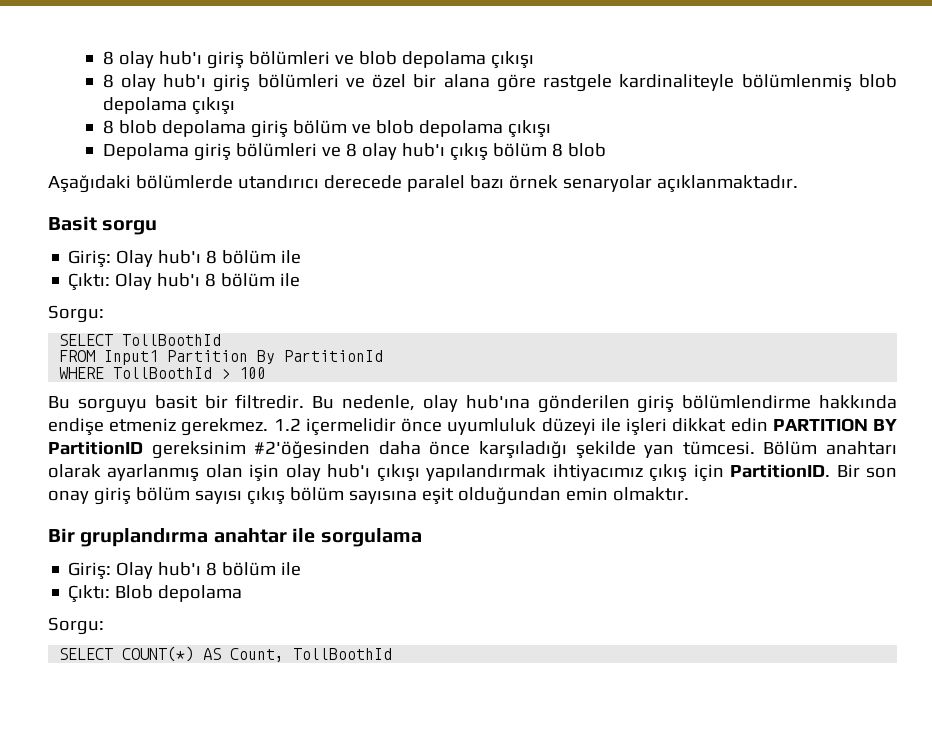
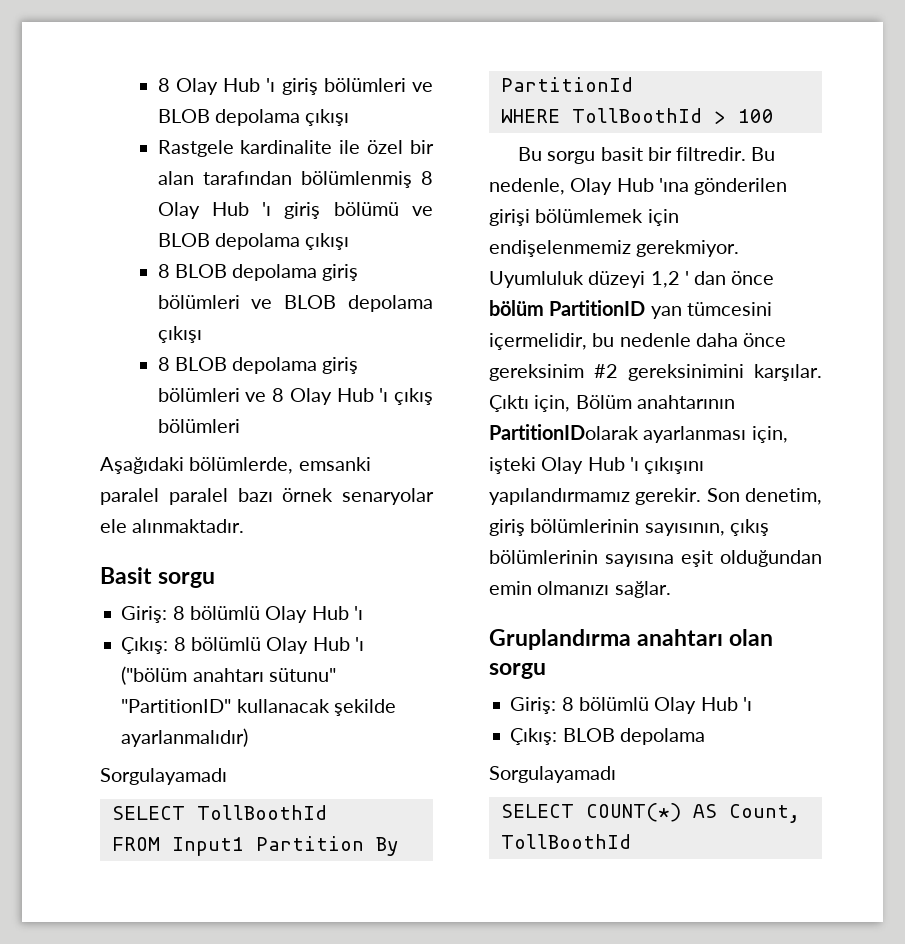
- 8 olay hub'ı giriş bölümleri ve blob depolama çıkışı
- 8 olay hub'ı giriş bölümleri ve özel bir alana göre rastgele kardinaliteyle bölümlenmiş blob depolama çıkışı
- 8 blob depolama giriş bölüm ve blob depolama çıkışı
- Depolama giriş bölümleri ve 8 olay hub'ı çıkış bölüm 8 blob
- Aşağıdaki bölümlerde utandırıcı derecede paralel bazı örnek senaryolar açıklanmaktadır.
+ 8 Olay Hub 'ı giriş bölümleri ve BLOB depolama çıkışı
+ Rastgele kardinalite ile özel bir alan tarafından bölümlenmiş 8 Olay Hub 'ı giriş bölümü ve BLOB depolama çıkışı
+ 8 BLOB depolama giriş bölümleri ve BLOB depolama çıkışı
+ 8 BLOB depolama giriş bölümleri ve 8 Olay Hub 'ı çıkış bölümleri
+ Aşağıdaki bölümlerde, emsanki paralel paralel bazı örnek senaryolar ele alınmaktadır.
  Basit sorgu
- Giriş: Olay hub'ı 8 bölüm ile
- Çıktı: Olay hub'ı 8 bölüm ile
- Sorgu:
+ Giriş: 8 bölümlü Olay Hub 'ı
+ Çıkış: 8 bölümlü Olay Hub 'ı ("bölüm anahtarı sütunu" "PartitionID" kullanacak şekilde ayarlanmalıdır)
+ Sorgulayamadı
- Bu sorguyu basit bir filtredir.
+ Bu sorgu basit bir filtredir.
- Bu nedenle, olay hub'ına gönderilen giriş bölümlendirme hakkında endişe etmeniz gerekmez. 1.2 içermelidir önce uyumluluk düzeyi ile işleri dikkat edin PARTITION BY PartitionID gereksinim #2'öğesinden daha önce karşıladığı şekilde yan tümcesi. Bölüm anahtarı olarak ayarlanmış olan işin olay hub'ı çıkışı yapılandırmak ihtiyacımız çıkış için PartitionID. Bir son onay giriş bölüm sayısı çıkış bölüm sayısına eşit olduğundan emin olmaktır.
- Bir gruplandırma anahtar ile sorgulama
- Giriş: Olay hub'ı 8 bölüm ile
- Çıktı: Blob depolama
- Sorgu:
+ Bu nedenle, Olay Hub 'ına gönderilen girişi bölümlemek için endişelenmemiz gerekmiyor. Uyumluluk düzeyi 1,2 ' dan önce bölüm PartitionID yan tümcesini içermelidir, bu nedenle daha önce gereksinim #2 gereksinimini karşılar. Çıktı için, Bölüm anahtarının PartitionIDolarak ayarlanması için, işteki Olay Hub 'ı çıkışını yapılandırmamız gerekir. Son denetim, giriş bölümlerinin sayısının, çıkış bölümlerinin sayısına eşit olduğundan emin olmanızı sağlar.
+ Gruplandırma anahtarı olan sorgu
+ Giriş: 8 bölümlü Olay Hub 'ı
+ Çıkış: BLOB depolama
+ Sorgulayamadı

